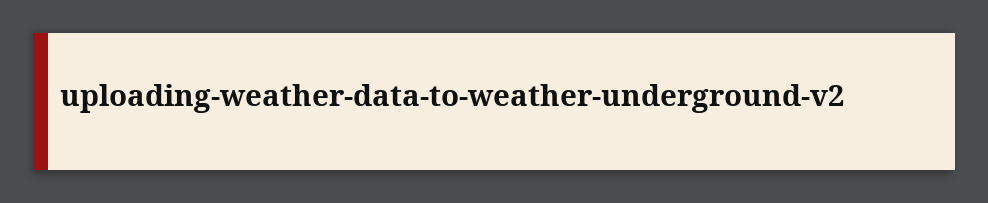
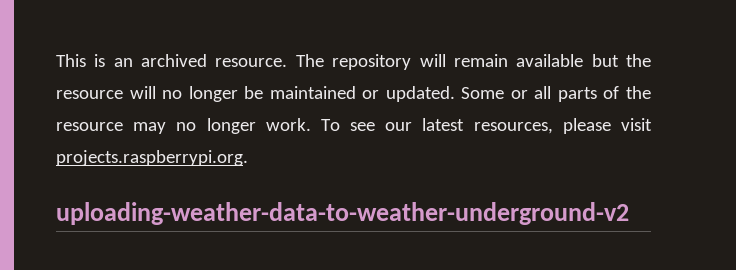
+ This is an archived resource. The repository will remain available but the resource will no longer be maintained or updated. Some or all parts of the resource may no longer work. To see our latest resources, please visit projects.raspberrypi.org.

